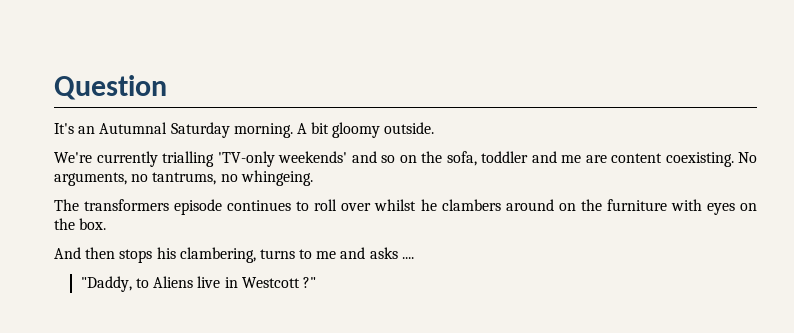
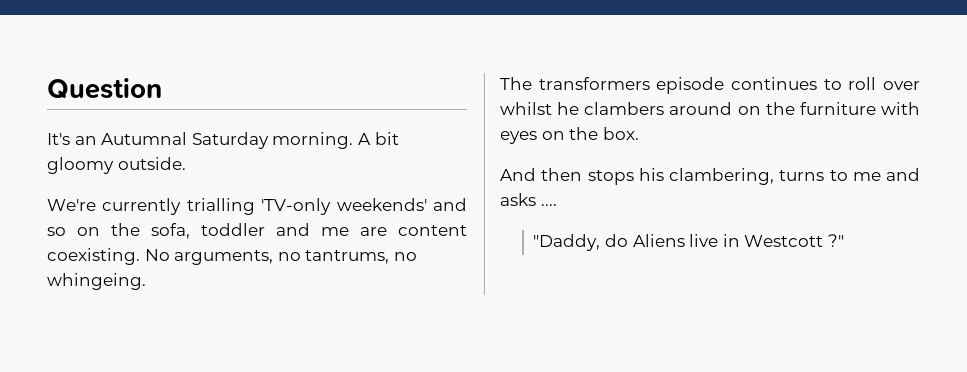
- "Daddy, to Aliens live in Westcott ?"
+ "Daddy, do Aliens live in Westcott ?"

